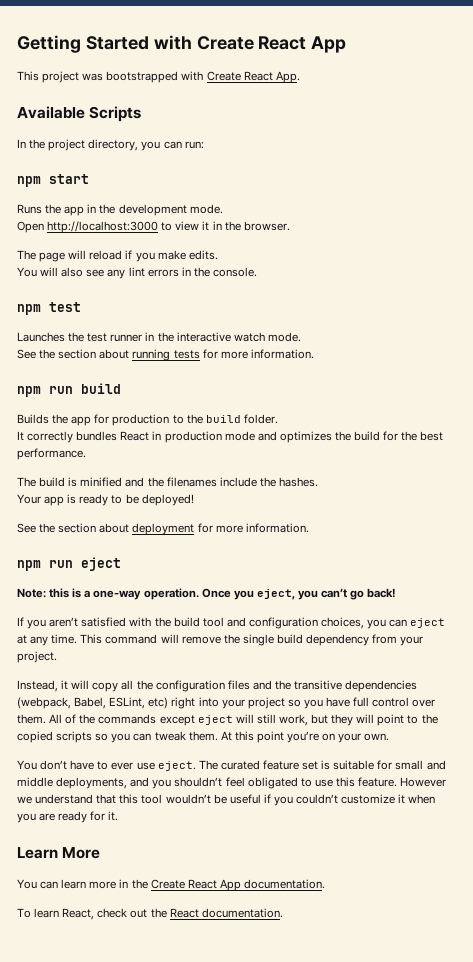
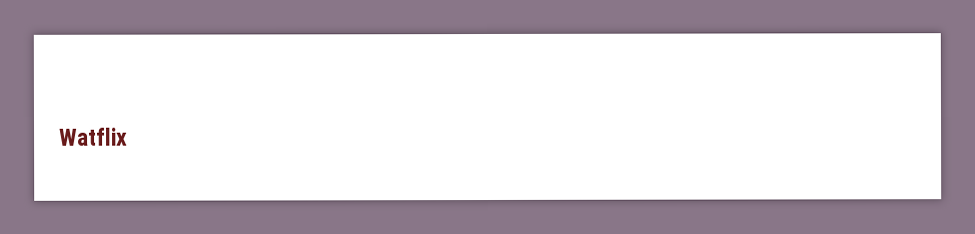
- Getting Started with Create React App
- This project was bootstrapped with Create React App.
- Available Scripts
- In the project directory, you can run:
- npm start
- Runs the app in the development mode.
- Open http://localhost:3000 to view it in the browser.
- The page will reload if you make edits.
- You will also see any lint errors in the console.
- npm test
- Launches the test runner in the interactive watch mode.
- See the section about running tests for more information.
- npm run build
- Builds the app for production to the build folder.
- It correctly bundles React in production mode and optimizes the build for the best performance.
- The build is minified and the filenames include the hashes.
- Your app is ready to be deployed!
- See the section about deployment for more information.
- npm run eject
- Note: this is a one-way operation. Once you eject, you can’t go back!
- If you aren’t satisfied with the build tool and configuration choices, you can eject at any time. This command will remove the single build dependency from your project.
- Instead, it will copy all the configuration files and the transitive dependencies (webpack, Babel, ESLint, etc) right into your project so you have full control over them. All of the commands except eject will still work, but they will point to the copied scripts so you can tweak them. At this point you’re on your own.
- You don’t have to ever use eject. The curated feature set is suitable for small and middle deployments, and you shouldn’t feel obligated to use this feature. However we understand that this tool wouldn’t be useful if you couldn’t customize it when you are ready for it.
- Learn More
- You can learn more in the Create React App documentation.
- To learn React, check out the React documentation.
+ Watflix

